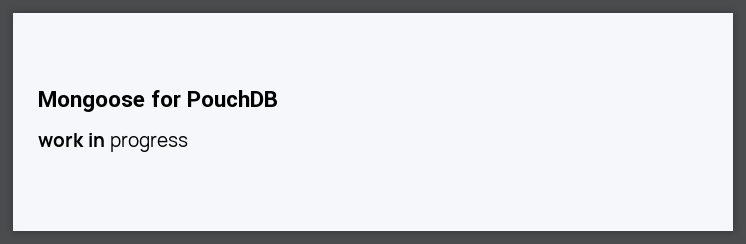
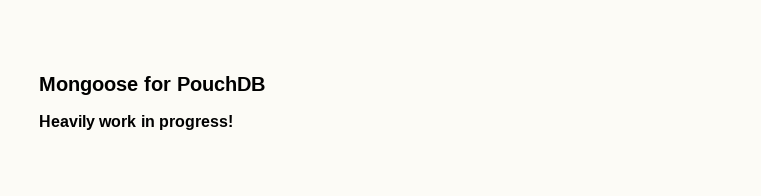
- work in progress
+ Heavily work in progress!

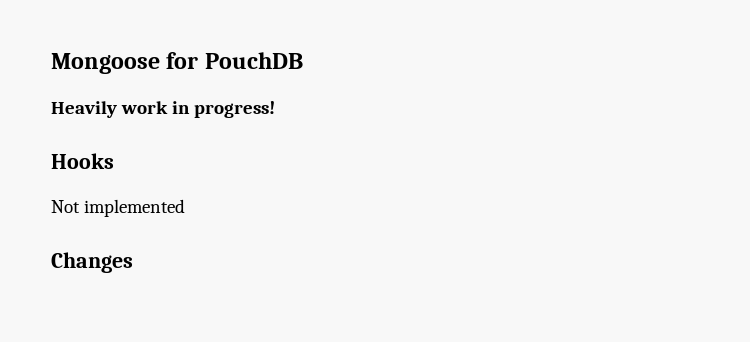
+ Hooks
+ Not implemented
+ Changes

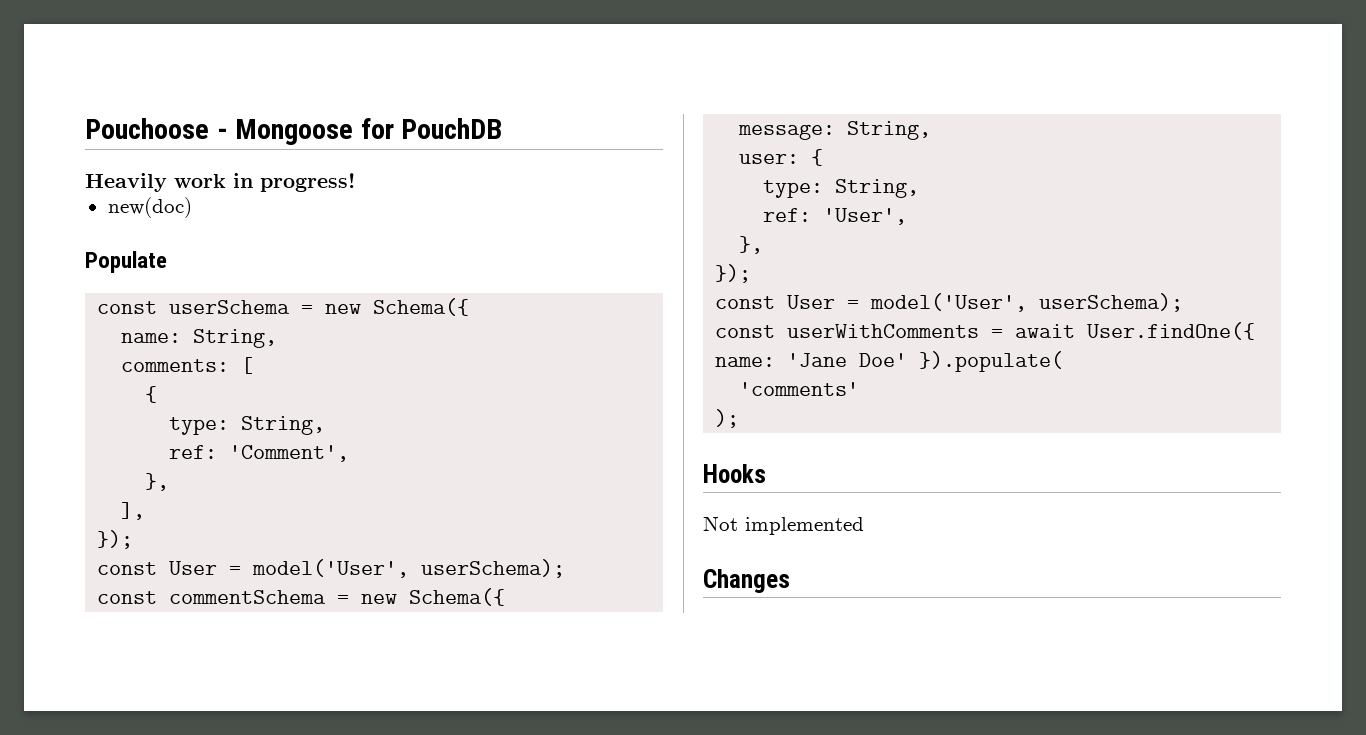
- Mongoose for PouchDB
+ Pouchoose - Mongoose for PouchDB
+ new(doc)
+ Populate
+ const userSchema = new Schema({
+ name: String,
+ comments: [
+ {
+ type: String,
+ ref: 'Comment',
+ },
+ ],
+ });
+ const User = model('User', userSchema);
+ const commentSchema = new Schema({
+ message: String,
+ user: {
+ type: String,
+ ref: 'User',
+ },
+ });
+ const User = model('User', userSchema);
+ const userWithComments = await User.findOne({ name: 'Jane Doe' }).populate(
+ 'comments'
+ );

